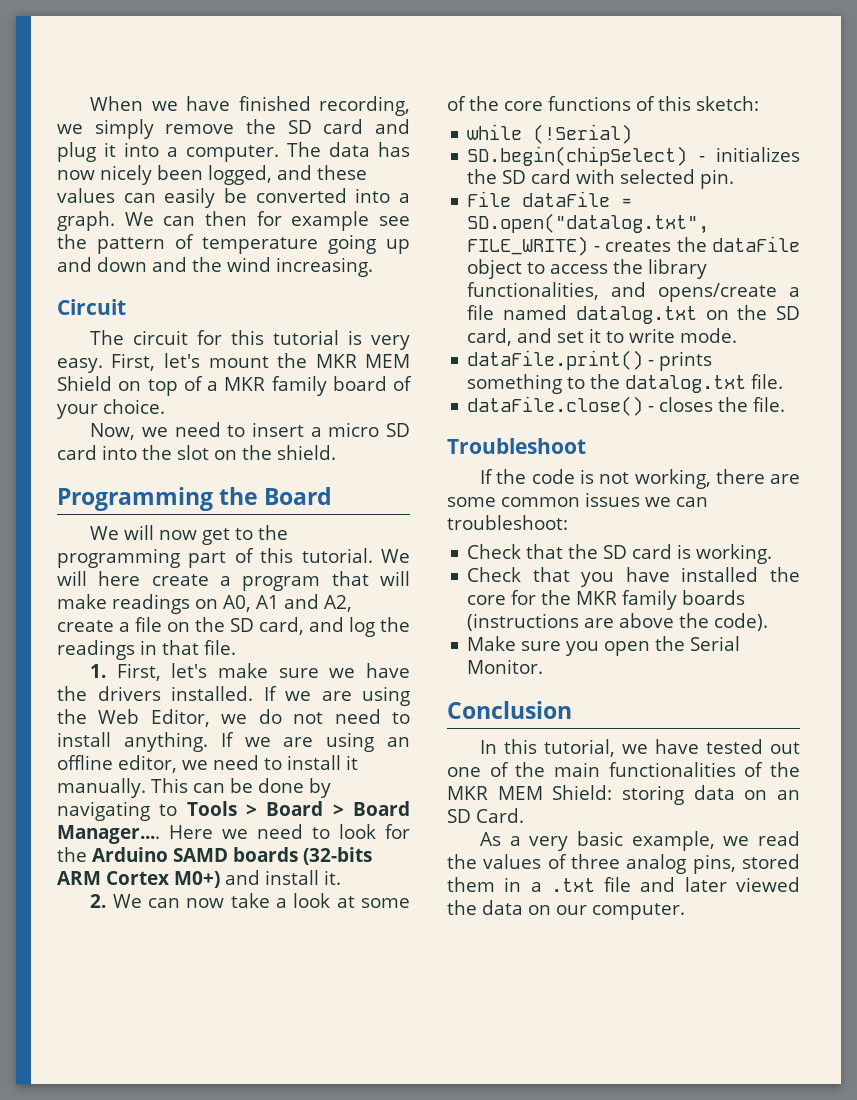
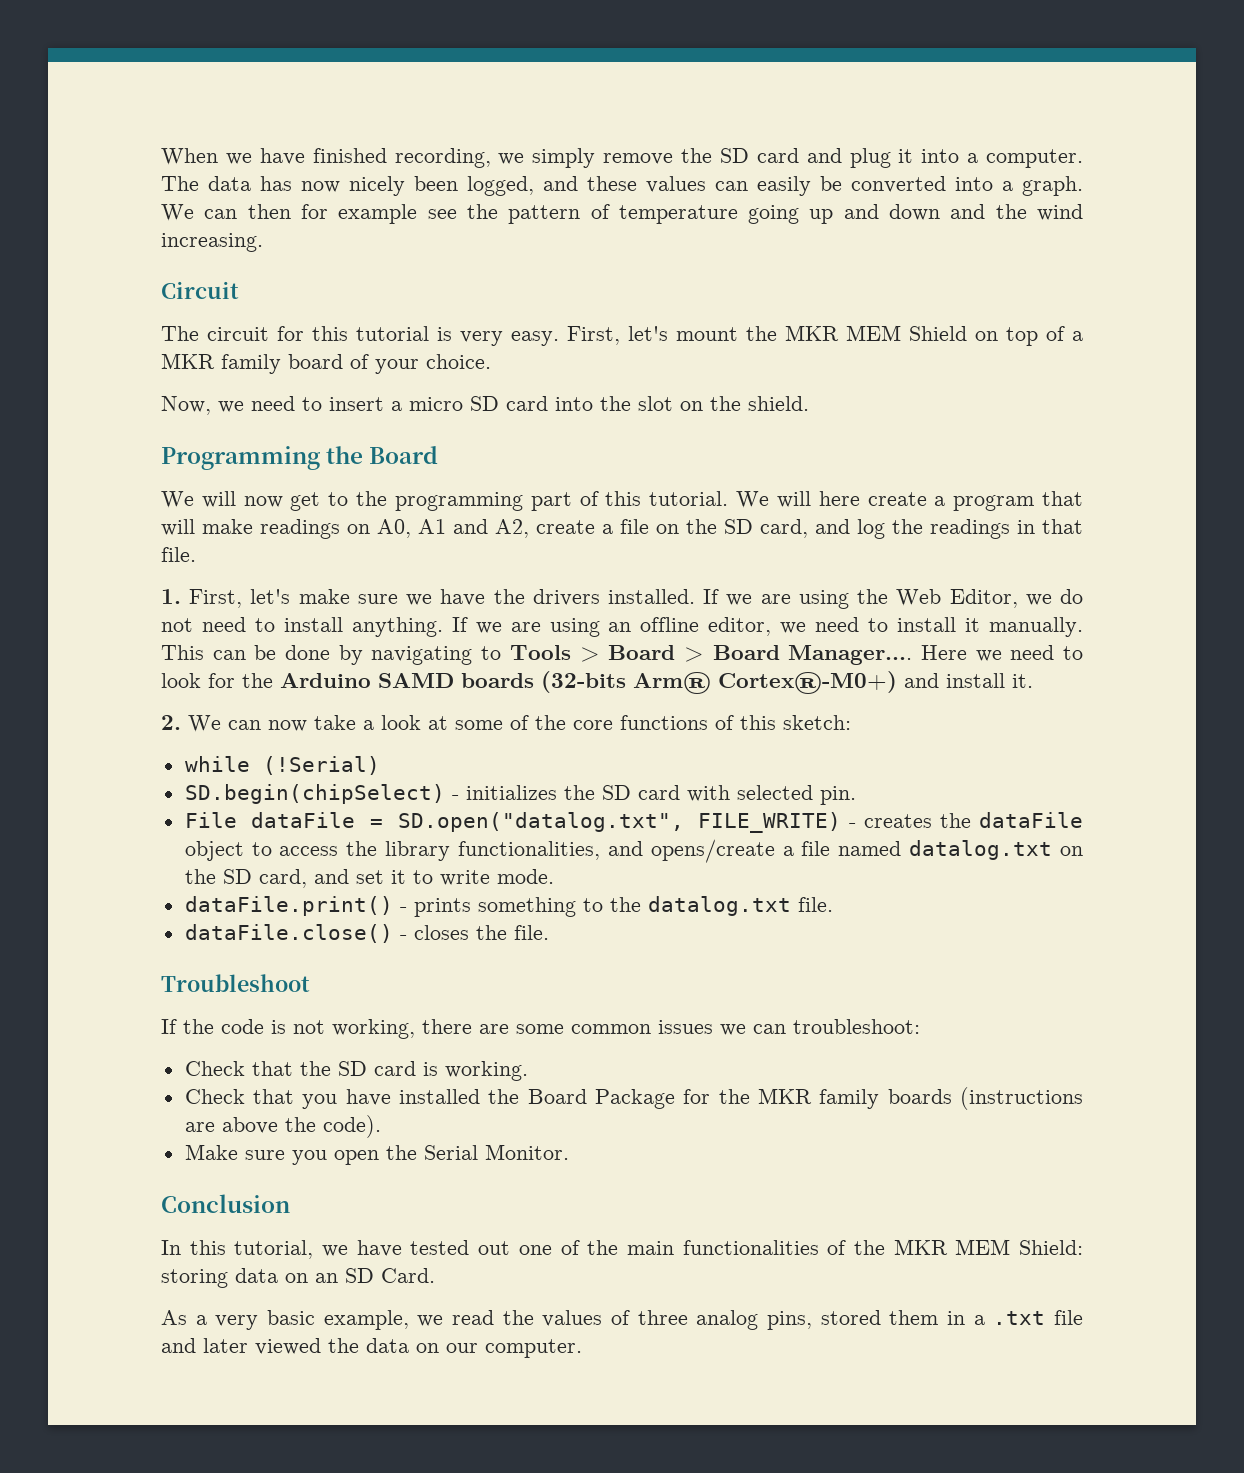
- Here we need to look for the Arduino SAMD boards (32-bits ARM Cortex M0+) and install it.
+ Here we need to look for the Arduino SAMD boards (32-bits Arm® Cortex®-M0+) and install it.
- Check that you have installed the core for the MKR family boards (instructions are above the code).
+ Check that you have installed the Board Package for the MKR family boards (instructions are above the code).

